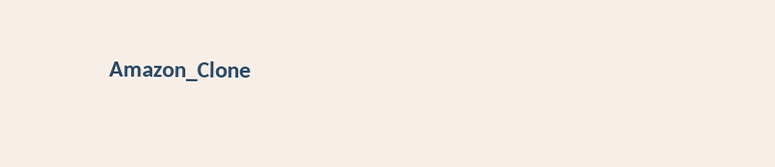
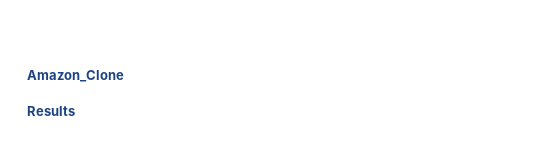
+ Results

